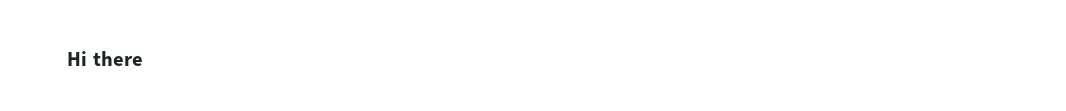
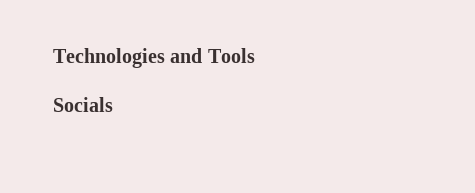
- Hi there
+ Technologies and Tools
+ Socials

